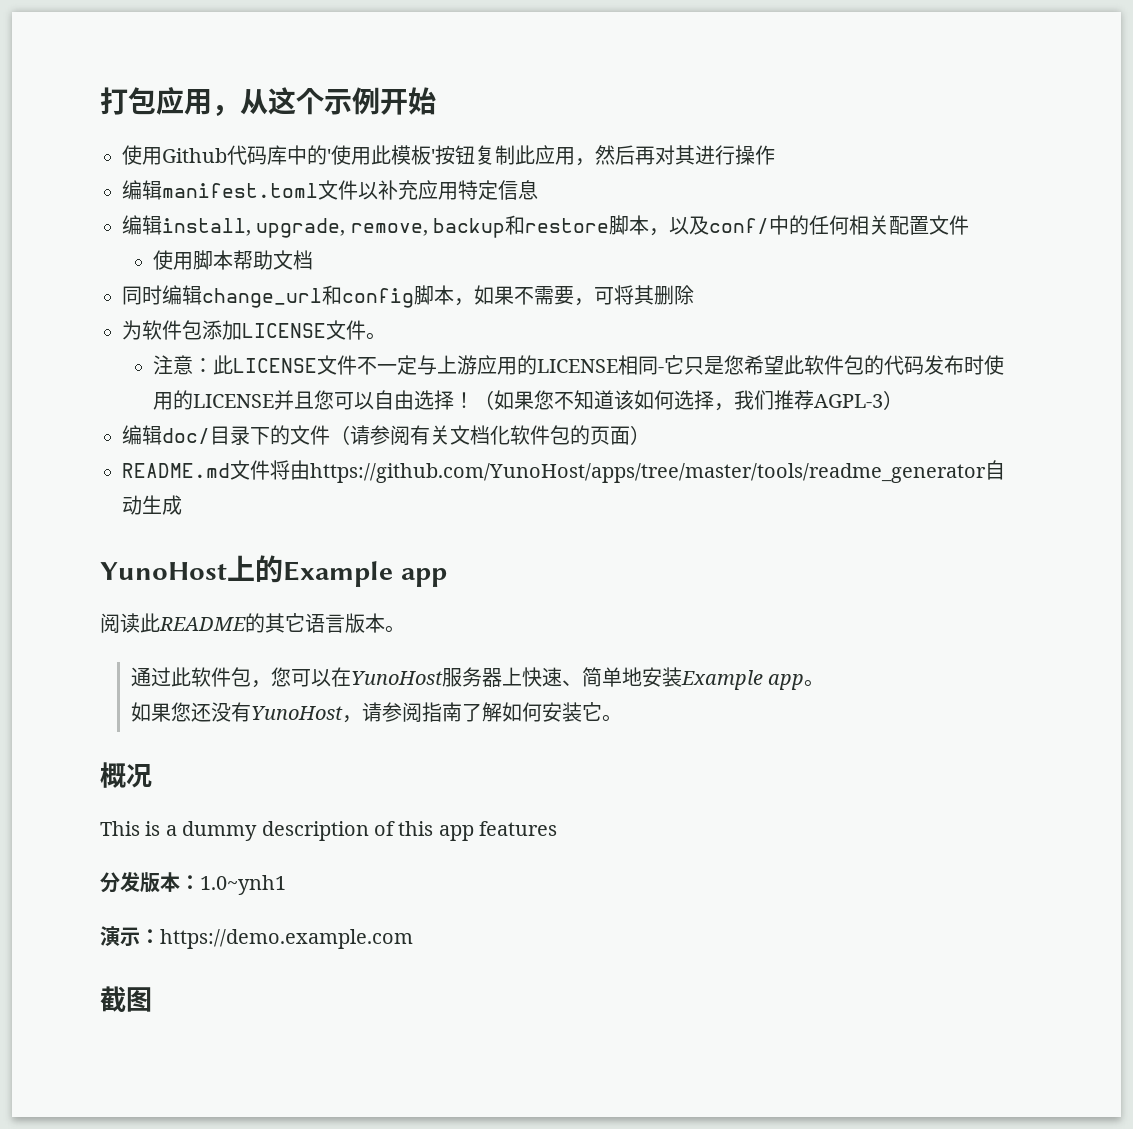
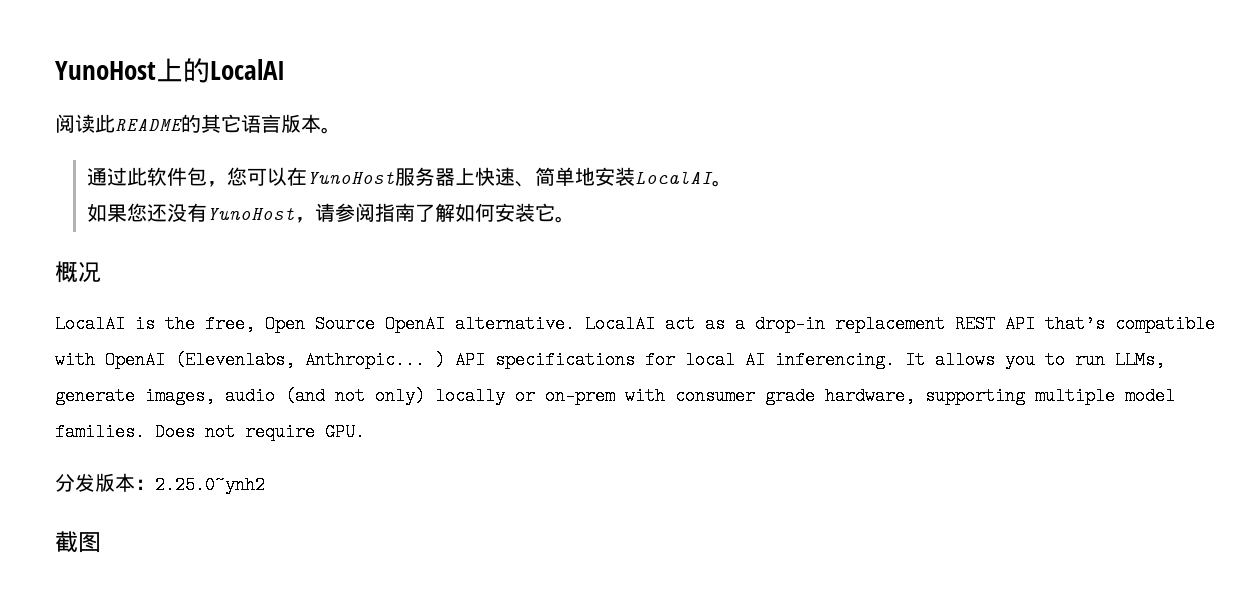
- 打包应用，从这个示例开始
- 使用Github代码库中的'使用此模板'按钮复制此应用，然后再对其进行操作
- 编辑manifest.toml文件以补充应用特定信息
- 编辑install, upgrade, remove, backup和restore脚本，以及conf/中的任何相关配置文件
- 使用脚本帮助文档
- 同时编辑change_url和config脚本，如果不需要，可将其删除
- 为软件包添加LICENSE文件。
- 注意：此LICENSE文件不一定与上游应用的LICENSE相同-它只是您希望此软件包的代码发布时使用的LICENSE并且您可以自由选择！（如果您不知道该如何选择，我们推荐AGPL-3）
- 编辑doc/目录下的文件（请参阅有关文档化软件包的页面）
- README.md文件将由https://github.com/YunoHost/apps/tree/master/tools/readme_generator自动生成
- YunoHost上的Example app
+ YunoHost上的LocalAI
- 通过此软件包，您可以在YunoHost服务器上快速、简单地安装Example app。
+ 通过此软件包，您可以在YunoHost服务器上快速、简单地安装LocalAI。
- This is a dummy description of this app features
+ LocalAI is the free, Open Source OpenAI alternative. LocalAI act as a drop-in replacement REST API that’s compatible with OpenAI (Elevenlabs, Anthropic... ) API specifications for local AI inferencing. It allows you to run LLMs, generate images, audio (and not only) locally or on-prem with consumer grade hardware, supporting multiple model families. Does not require GPU.
- 分发版本：1.0~ynh1
- 演示：https://demo.example.com
+ 分发版本：2.25.0~ynh2

